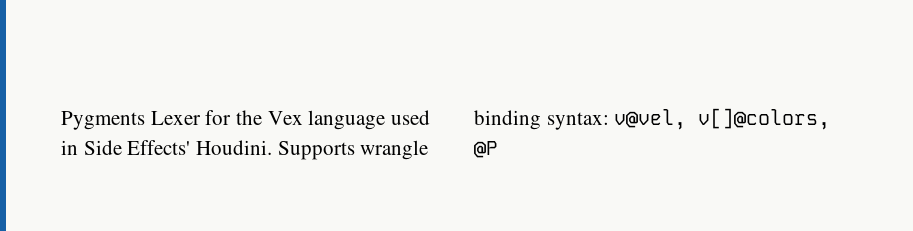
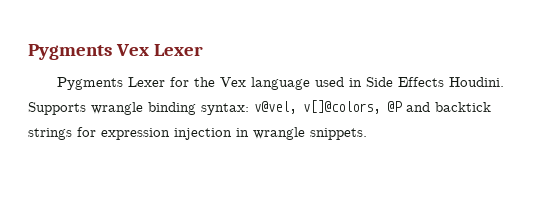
- Pygments Lexer for the Vex language used in Side Effects' Houdini.
+ Pygments Vex Lexer
+ Pygments Lexer for the Vex language used in Side Effects Houdini.
- Supports wrangle binding syntax: v@vel, v[]@colors, @P
+ Supports wrangle binding syntax: v@vel, v[]@colors, @P and backtick strings for expression injection in wrangle snippets.

